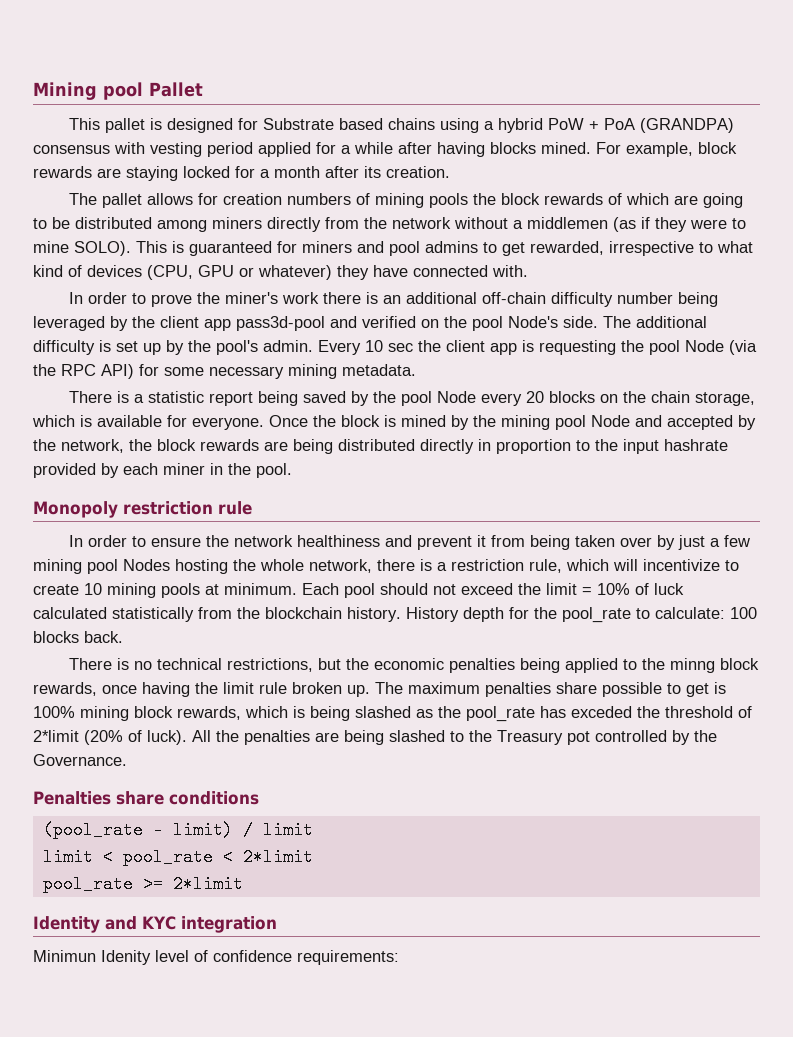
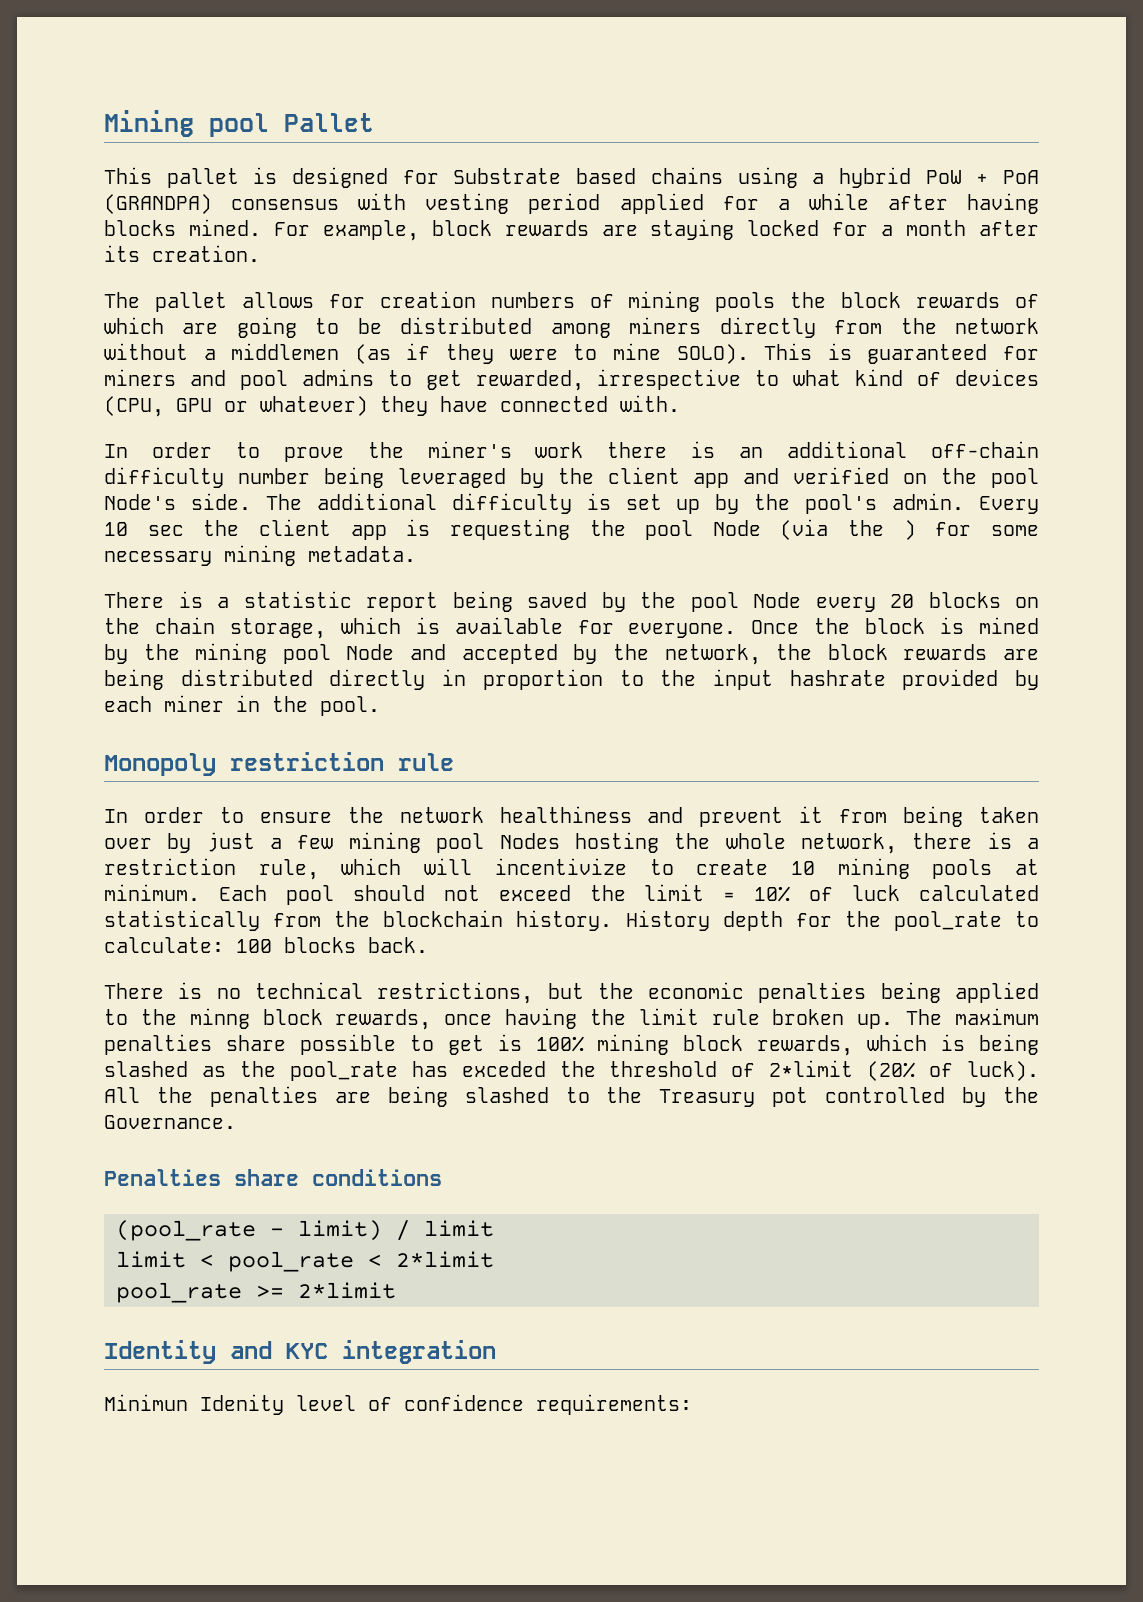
- In order to prove the miner's work there is an additional off-chain difficulty number being leveraged by the client app pass3d-pool and verified on the pool Node's side.
+ In order to prove the miner's work there is an additional off-chain difficulty number being leveraged by the client app and verified on the pool Node's side.
- Every 10 sec the client app is requesting the pool Node (via the RPC API) for some necessary mining metadata.
+ Every 10 sec the client app is requesting the pool Node (via the ) for some necessary mining metadata.

